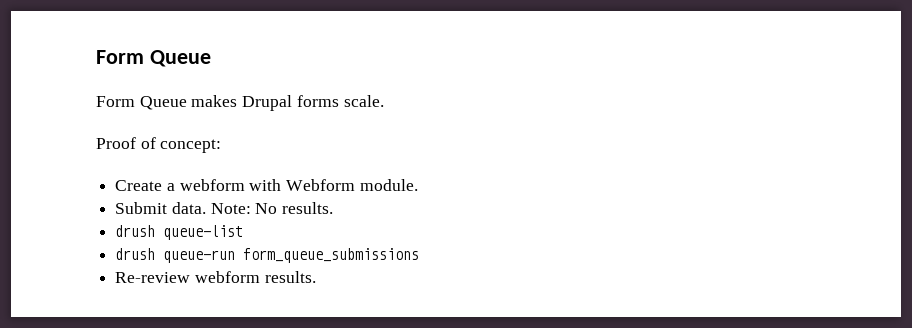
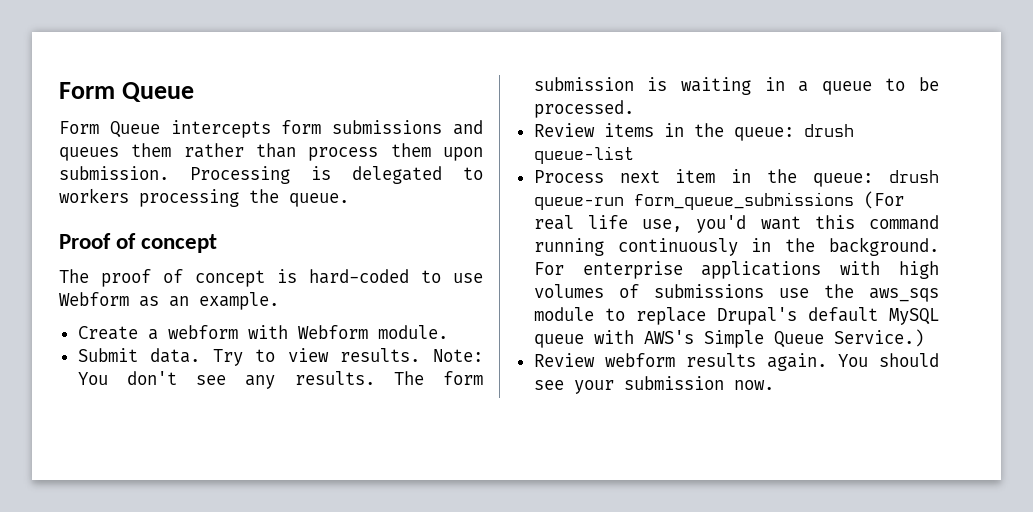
- Form Queue makes Drupal forms scale.
- Proof of concept:
+ Form Queue intercepts form submissions and queues them rather than process them upon submission. Processing is delegated to workers processing the queue.
+ Proof of concept
+ The proof of concept is hard-coded to use Webform as an example.
- Note: No results.
- drush queue-list
- drush queue-run form_queue_submissions
- Re-review webform results.
+ Try to view results. Note: You don't see any results. The form submission is waiting in a queue to be processed.
+ Review items in the queue: drush queue-list
+ Process next item in the queue: drush queue-run form_queue_submissions (For real life use, you'd want this command running continuously in the background. For enterprise applications with high volumes of submissions use the aws_sqs module to replace Drupal's default MySQL queue with AWS's Simple Queue Service.)
+ Review webform results again. You should see your submission now.

